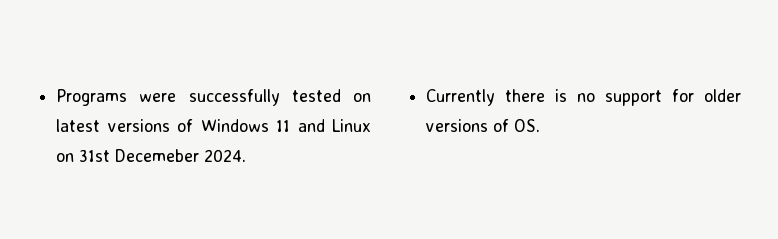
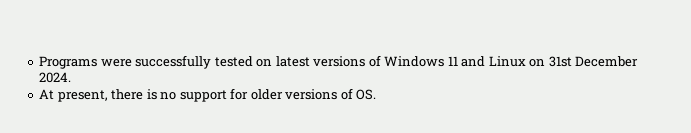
- Programs were successfully tested on latest versions of Windows 11 and Linux on 31st Decemeber 2024.
+ Programs were successfully tested on latest versions of Windows 11 and Linux on 31st December 2024.
- Currently there is no support for older versions of OS.
+ At present, there is no support for older versions of OS.

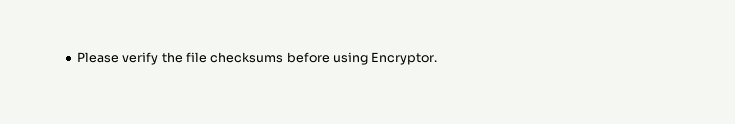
- Programs were successfully tested on latest versions of Windows 11 and Linux on 31st December 2024.
- At present, there is no support for older versions of OS.
+ Please verify the file checksums before using Encryptor.

